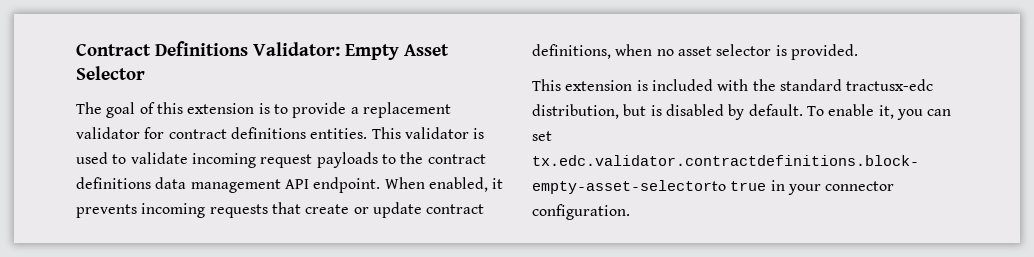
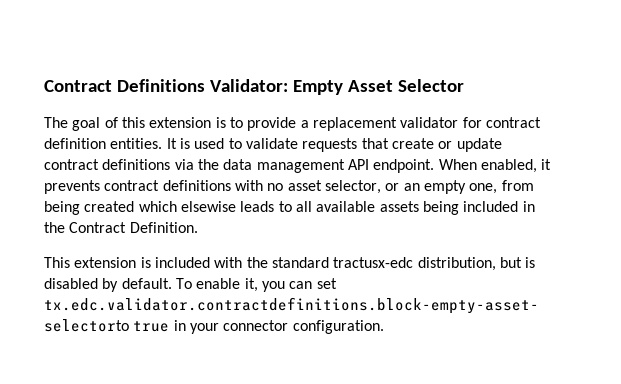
- The goal of this extension is to provide a replacement validator for contract definitions entities. This validator is used to validate incoming request payloads to the contract definitions data management API endpoint.
+ The goal of this extension is to provide a replacement validator for contract definition entities. It is used to validate requests that create or update contract definitions via the data management API endpoint.
- When enabled, it prevents incoming requests that create or update contract definitions, when no asset selector is provided.
+ When enabled, it prevents contract definitions with no asset selector, or an empty one, from being created which elsewise leads to all available assets being included in the Contract Definition.

